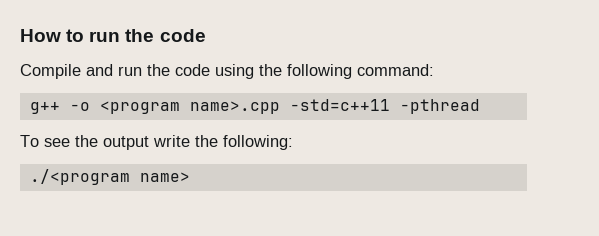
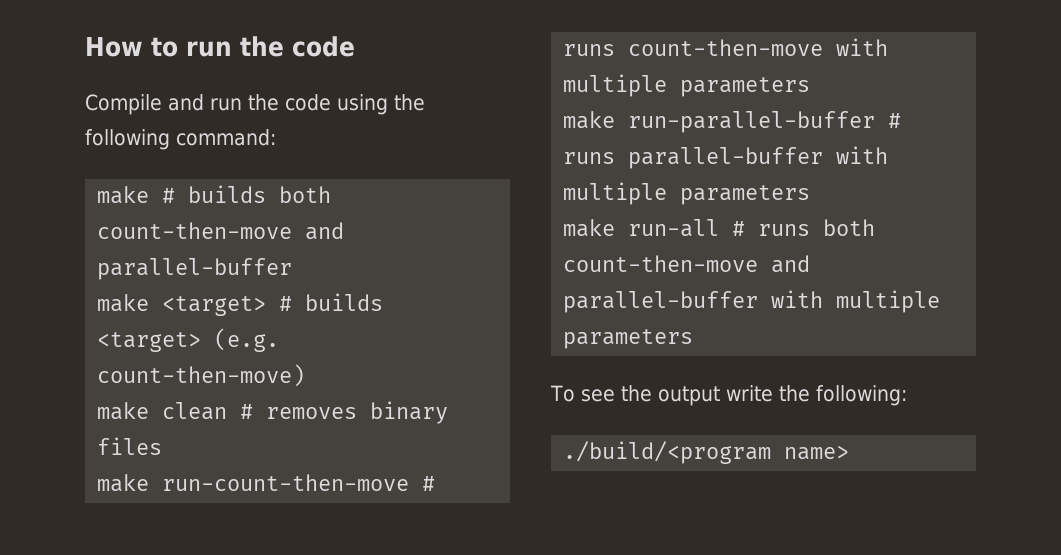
- g++ -o <program name>.cpp -std=c++11 -pthread
+ make # builds both count-then-move and parallel-buffer
+ make <target> # builds <target> (e.g. count-then-move)
+ make clean # removes binary files
+ make run-count-then-move # runs count-then-move with multiple parameters
+ make run-parallel-buffer # runs parallel-buffer with multiple parameters
+ make run-all # runs both count-then-move and parallel-buffer with multiple parameters
- ./<program name>
+ ./build/<program name>

